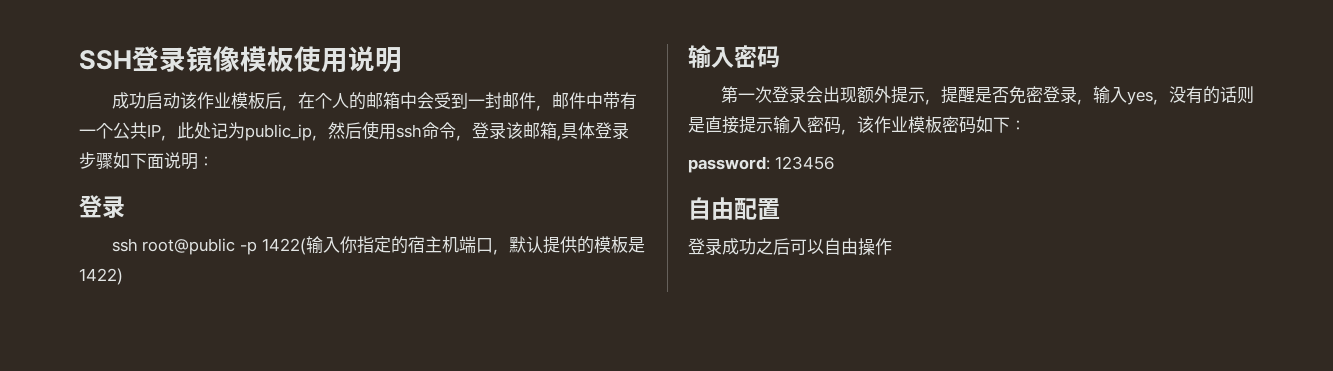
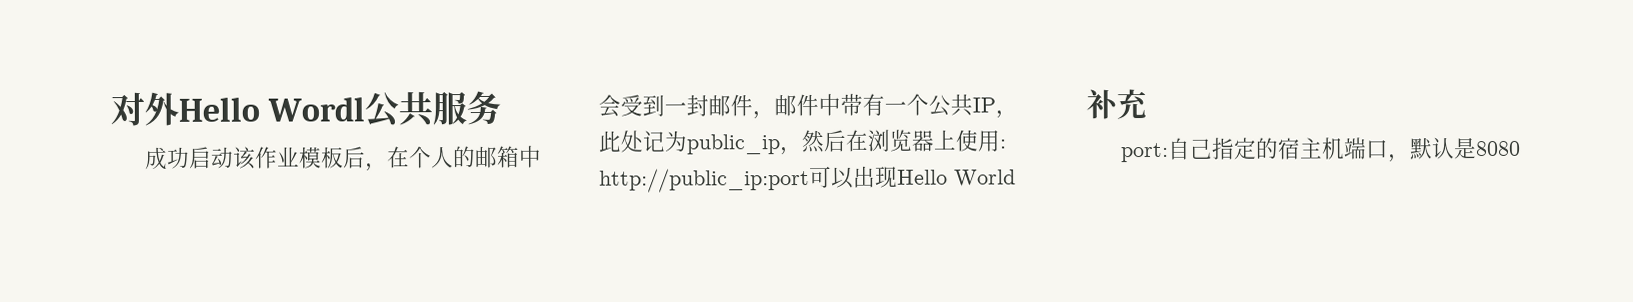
- SSH登录镜像模板使用说明
+ 对外Hello Wordl公共服务
- 成功启动该作业模板后，在个人的邮箱中会受到一封邮件，邮件中带有一个公共IP，此处记为public_ip，然后使用ssh命令，登录该邮箱,具体登录步骤如下面说明：
- 登录
- ssh root@public -p 1422(输入你指定的宿主机端口，默认提供的模板是1422)
- 输入密码
- 第一次登录会出现额外提示，提醒是否免密登录，输入yes，没有的话则是直接提示输入密码，该作业模板密码如下：
- password: 123456
- 自由配置
- 登录成功之后可以自由操作
+ 成功启动该作业模板后，在个人的邮箱中会受到一封邮件，邮件中带有一个公共IP，此处记为public_ip，然后在浏览器上使用: http://public_ip:port可以出现Hello World
+ 补充
+ port:自己指定的宿主机端口，默认是8080

